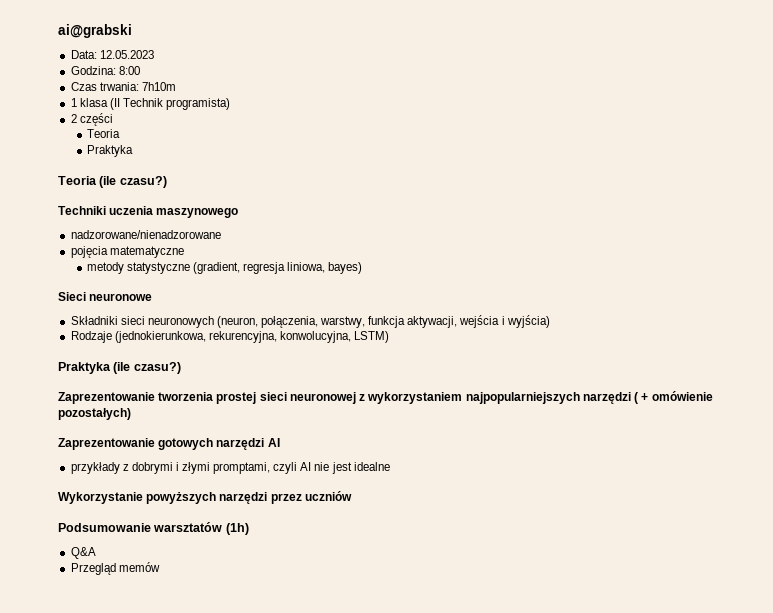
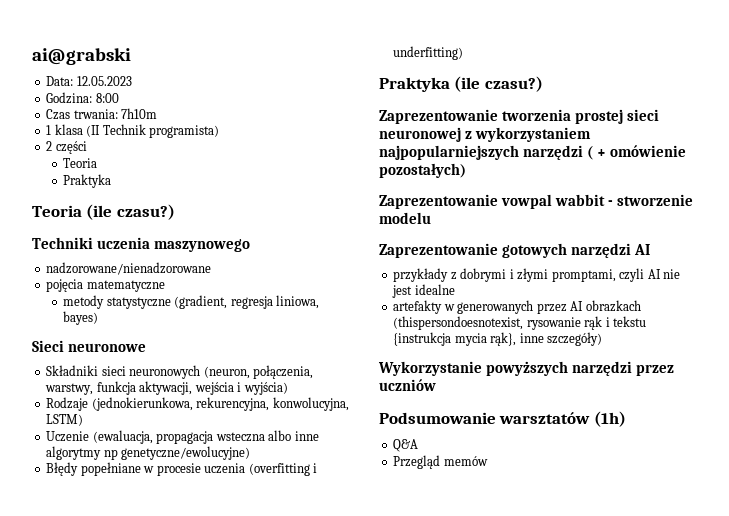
+ Uczenie (ewaluacja, propagacja wsteczna albo inne algorytmy np genetyczne/ewolucyjne)
+ Błędy popełniane w procesie uczenia (overfitting i underfitting)
+ Zaprezentowanie vowpal wabbit - stworzenie modelu
+ artefakty w generowanych przez AI obrazkach (thispersondoesnotexist, rysowanie rąk i tekstu {instrukcja mycia rąk}, inne szczegóły)

